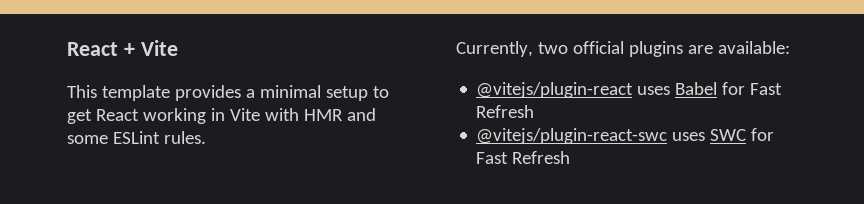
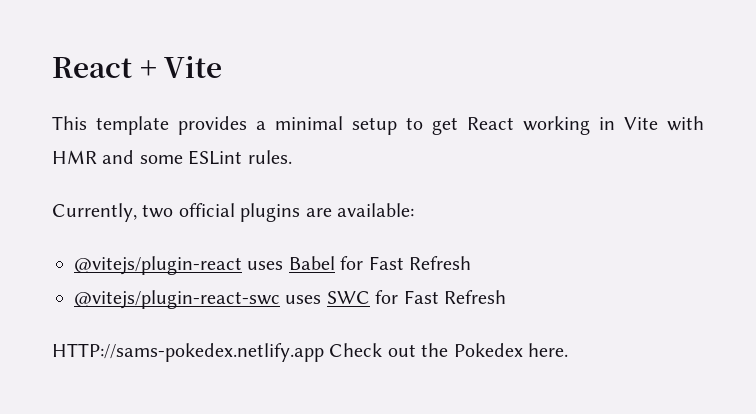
+ HTTP://sams-pokedex.netlify.app Check out the Pokedex here.

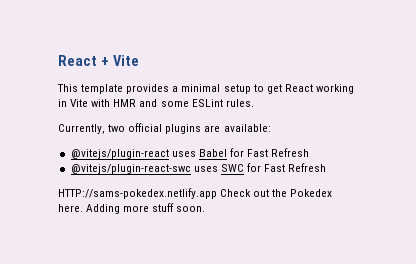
+ Adding more stuff soon.

